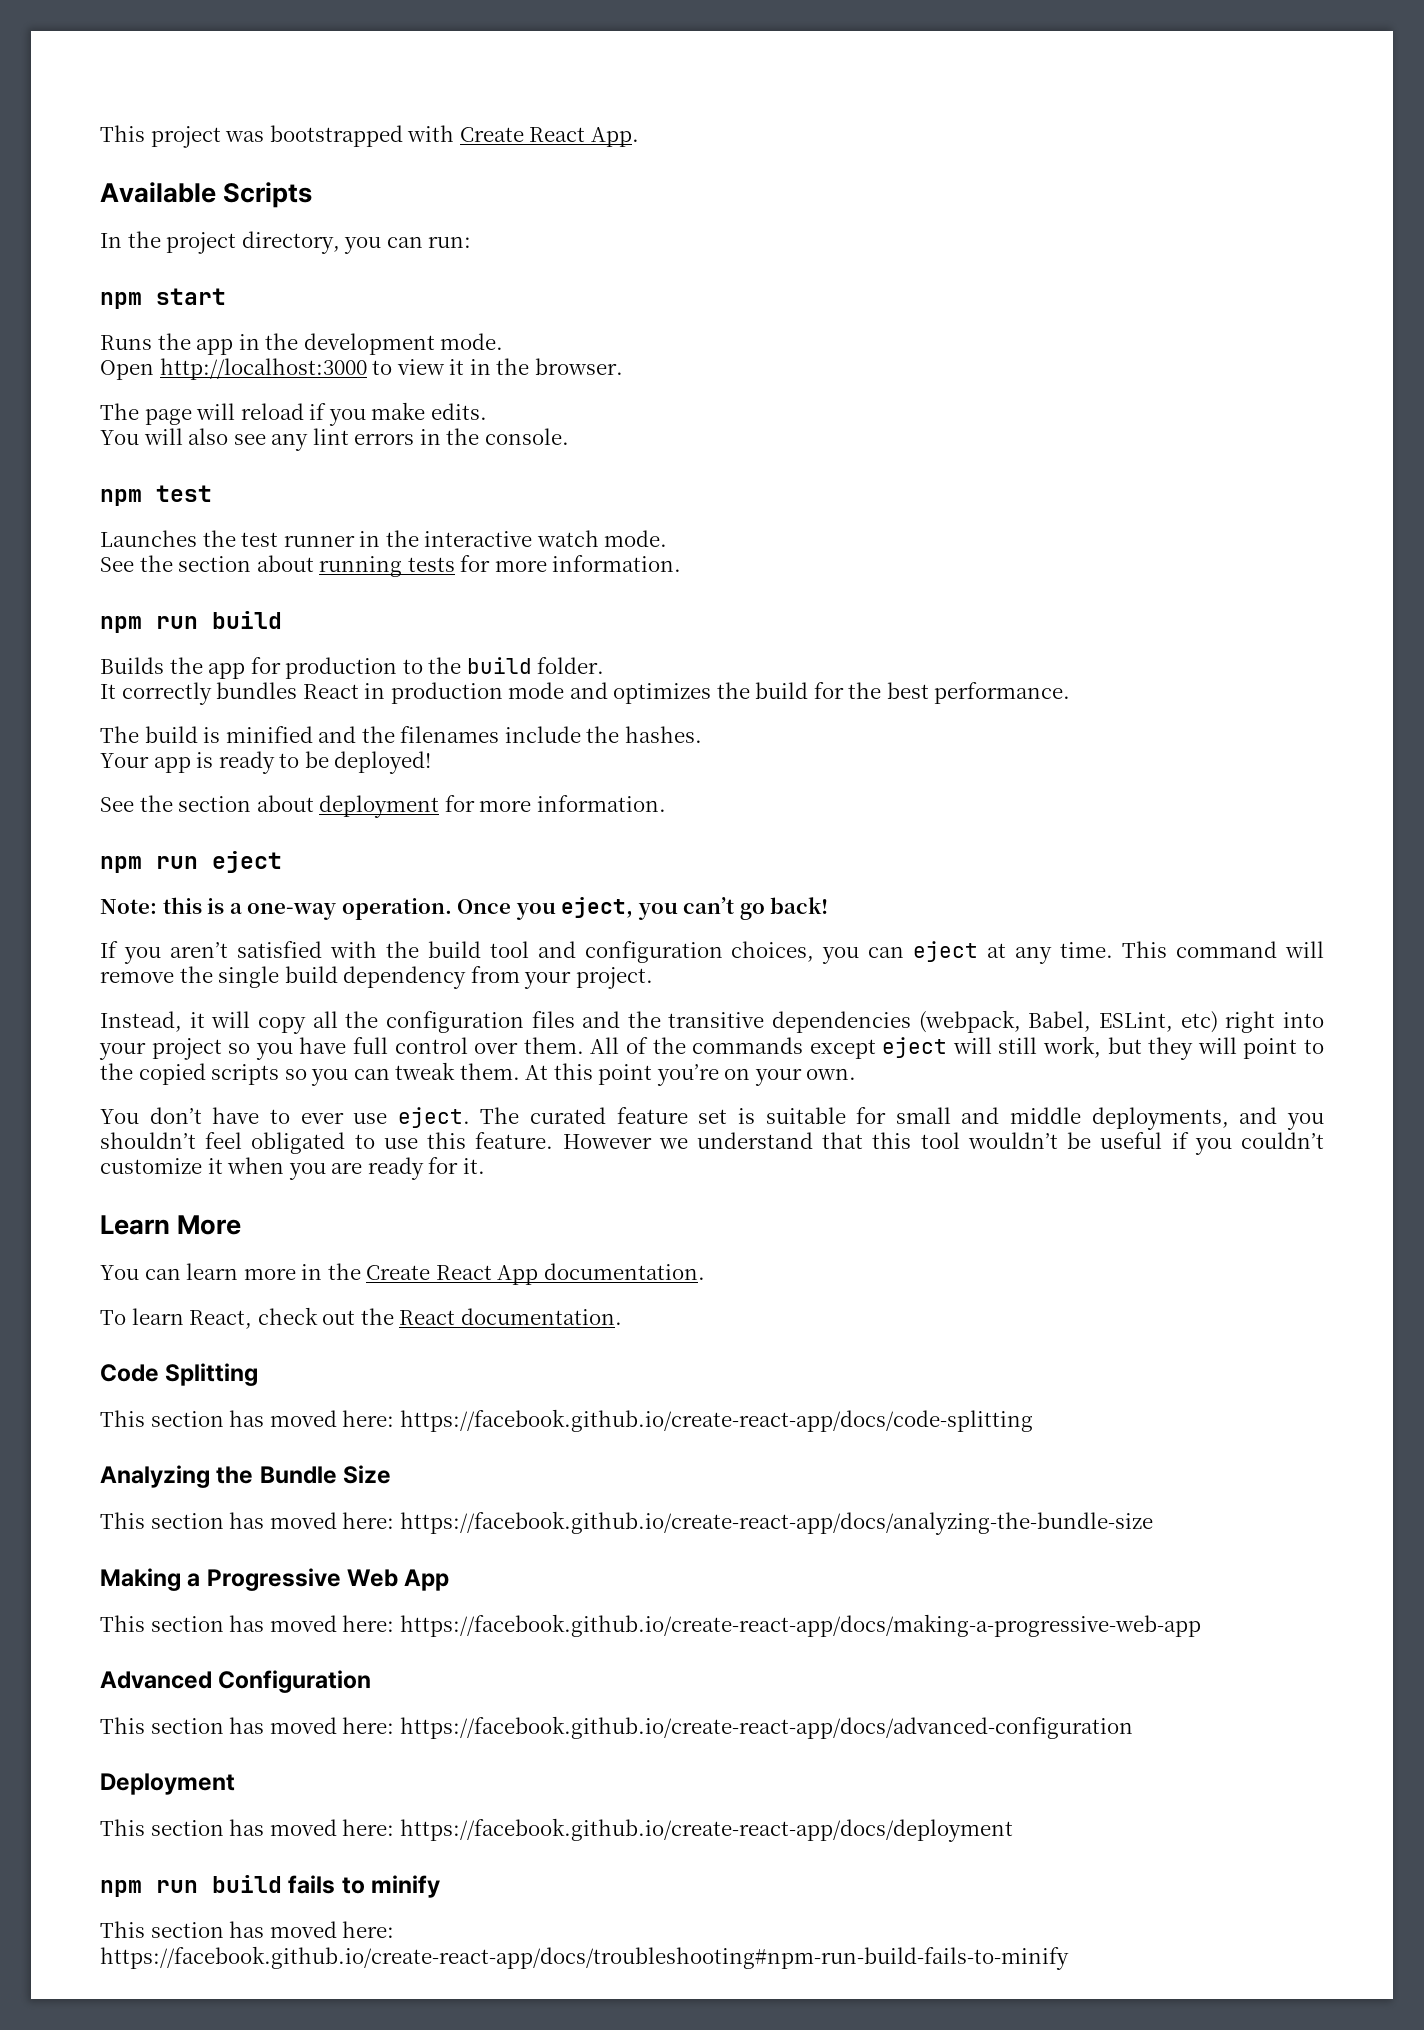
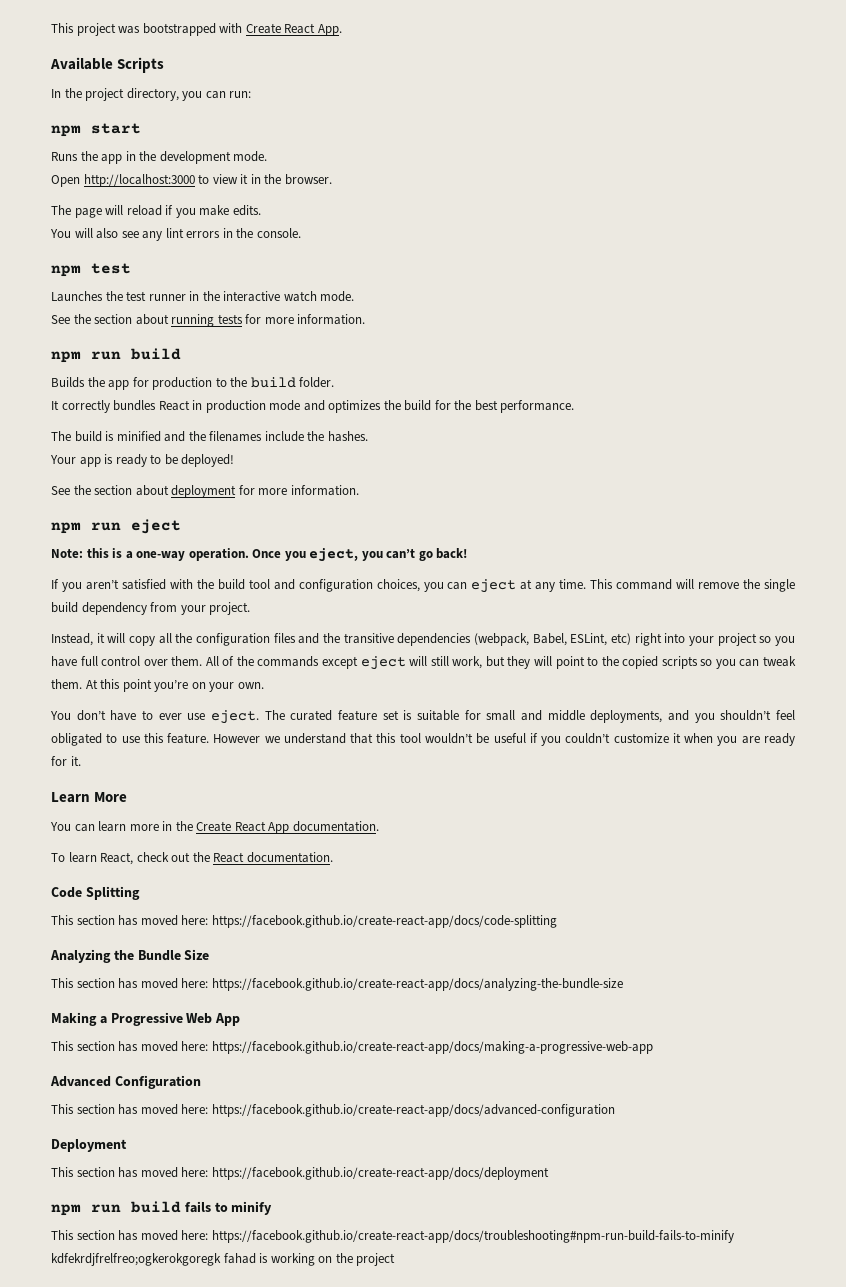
- This section has moved here: https://facebook.github.io/create-react-app/docs/troubleshooting#npm-run-build-fails-to-minify
+ This section has moved here: https://facebook.github.io/create-react-app/docs/troubleshooting#npm-run-build-fails-to-minify kdfekrdjfrelfreo;ogkerokgoregk fahad is working on the project

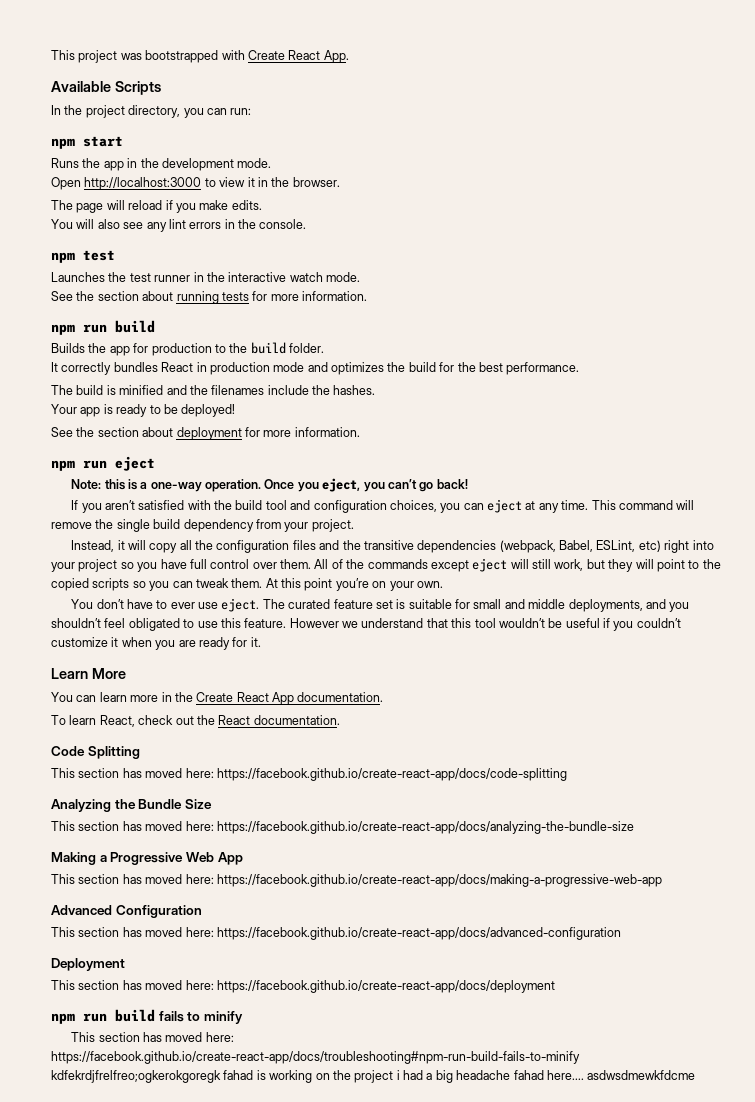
- This section has moved here: https://facebook.github.io/create-react-app/docs/troubleshooting#npm-run-build-fails-to-minify kdfekrdjfrelfreo;ogkerokgoregk fahad is working on the project
+ This section has moved here: https://facebook.github.io/create-react-app/docs/troubleshooting#npm-run-build-fails-to-minify kdfekrdjfrelfreo;ogkerokgoregk fahad is working on the project i had a big headache fahad here.... asdwsdmewkfdcme

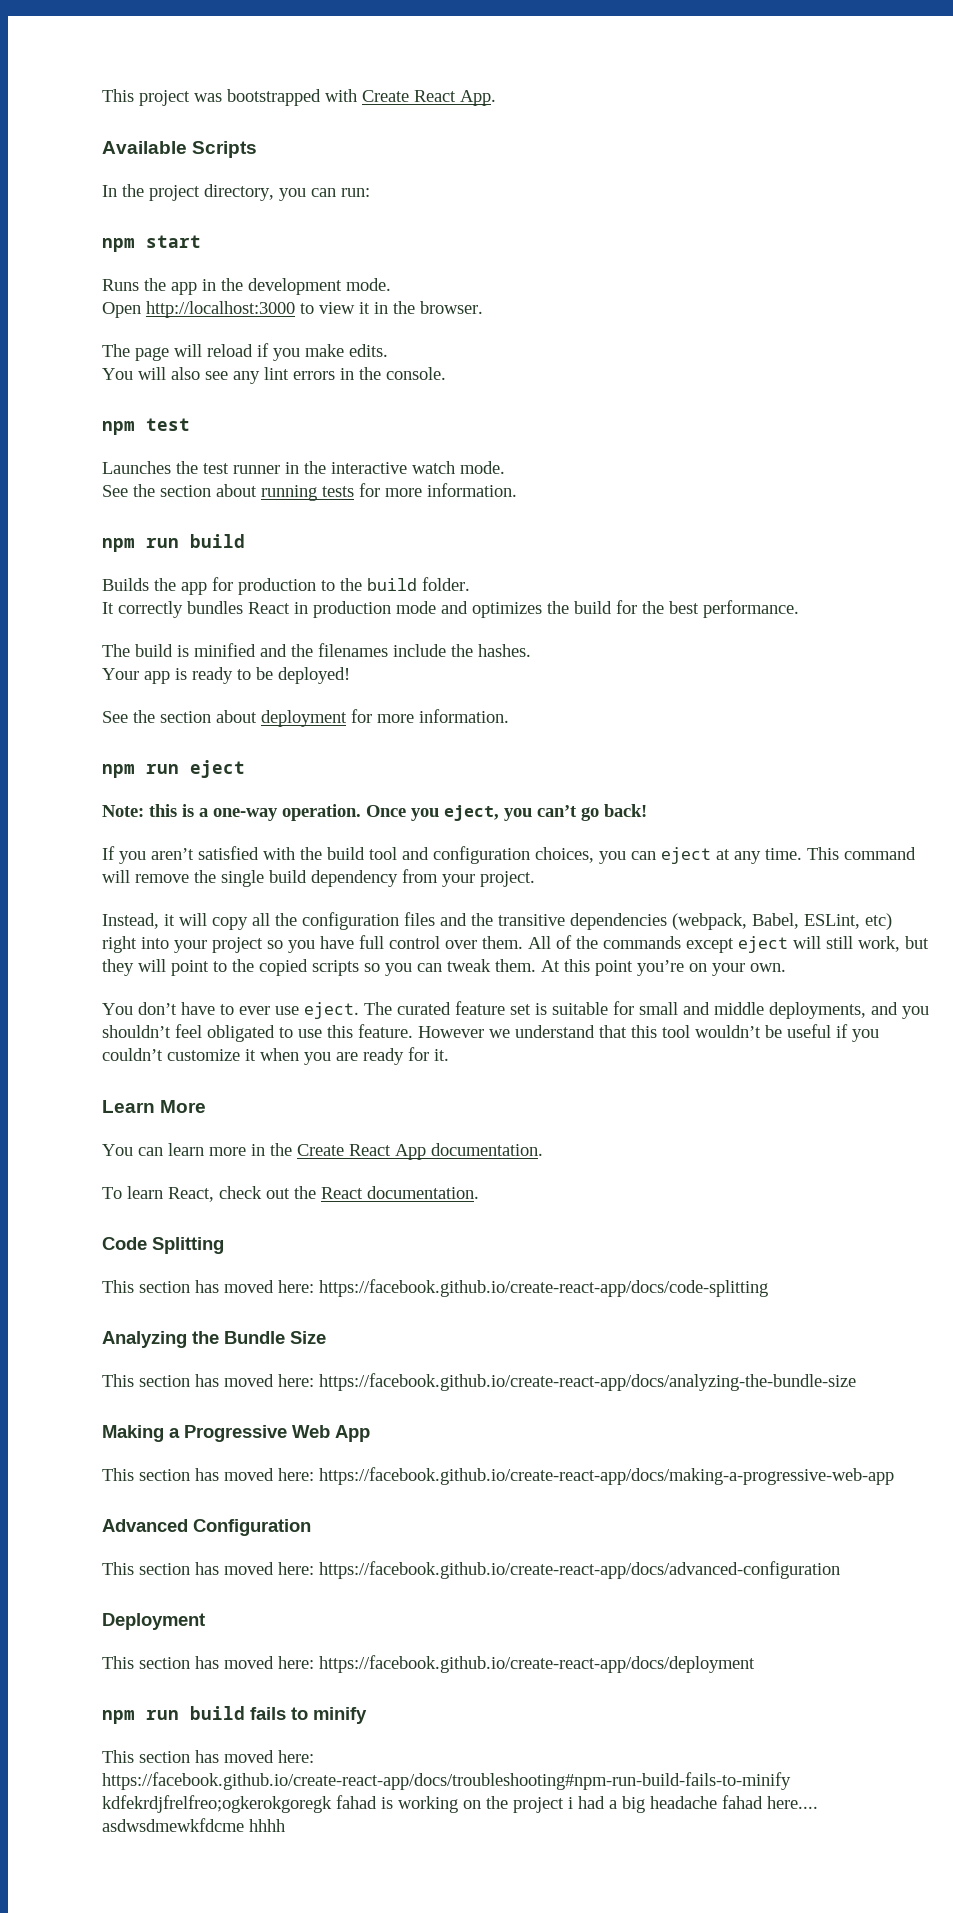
- This section has moved here: https://facebook.github.io/create-react-app/docs/troubleshooting#npm-run-build-fails-to-minify kdfekrdjfrelfreo;ogkerokgoregk fahad is working on the project i had a big headache fahad here.... asdwsdmewkfdcme
+ This section has moved here: https://facebook.github.io/create-react-app/docs/troubleshooting#npm-run-build-fails-to-minify kdfekrdjfrelfreo;ogkerokgoregk fahad is working on the project i had a big headache fahad here.... asdwsdmewkfdcme hhhh

